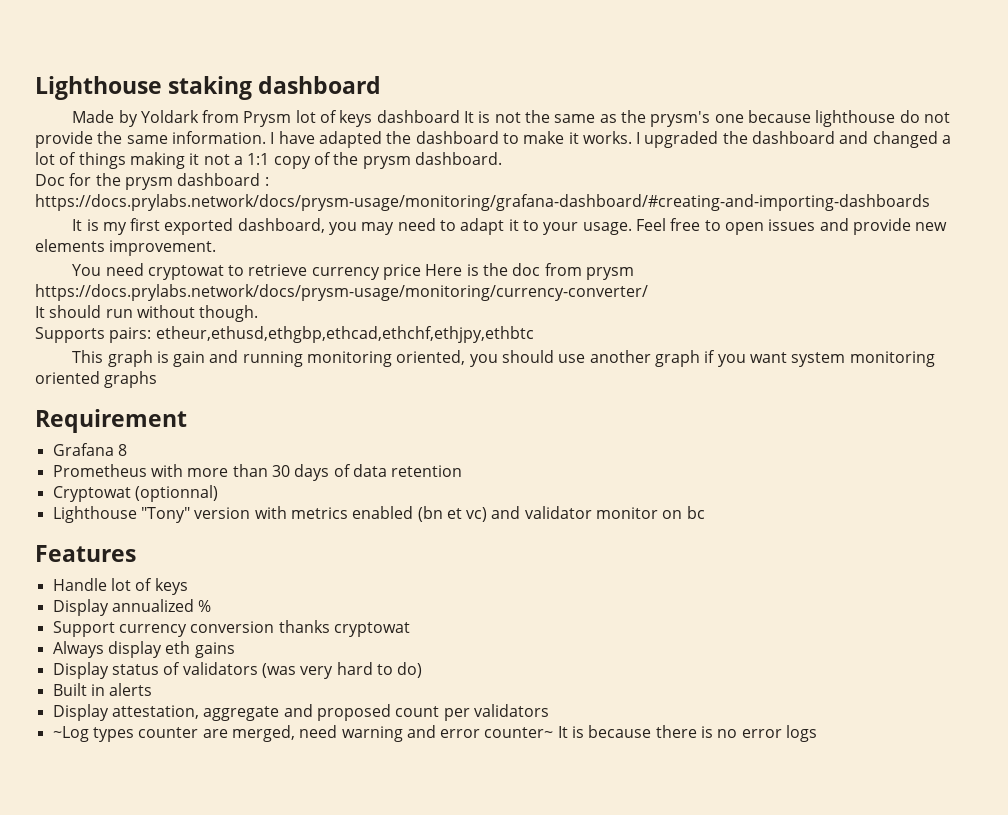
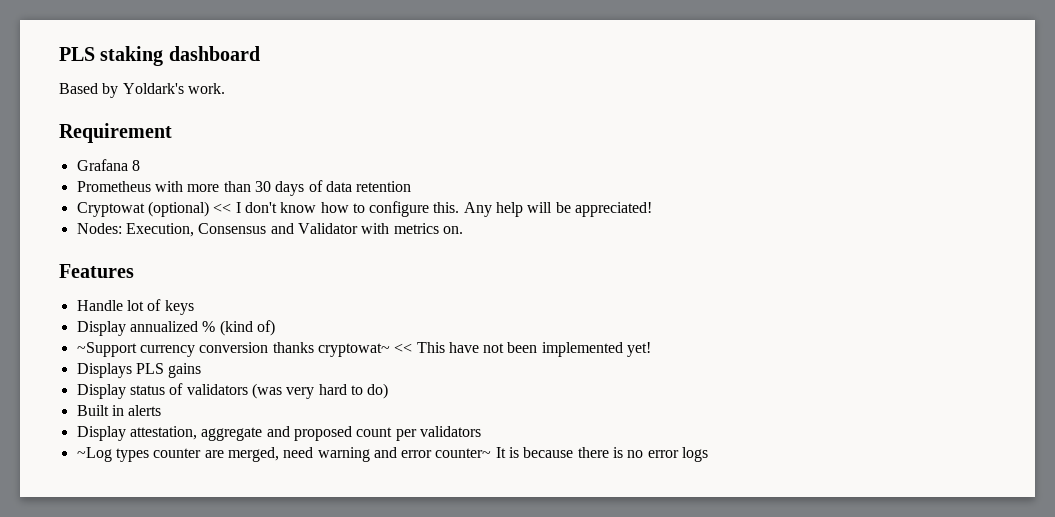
- Lighthouse staking dashboard
+ PLS staking dashboard
- Made by Yoldark from Prysm lot of keys dashboard It is not the same as the prysm's one because lighthouse do not provide the same information. I have adapted the dashboard to make it works. I upgraded the dashboard and changed a lot of things making it not a 1:1 copy of the prysm dashboard.
- Doc for the prysm dashboard : https://docs.prylabs.network/docs/prysm-usage/monitoring/grafana-dashboard/#creating-and-importing-dashboards
- It is my first exported dashboard, you may need to adapt it to your usage. Feel free to open issues and provide new elements improvement.
- You need cryptowat to retrieve currency price Here is the doc from prysm https://docs.prylabs.network/docs/prysm-usage/monitoring/currency-converter/
- It should run without though.
- Supports pairs: etheur,ethusd,ethgbp,ethcad,ethchf,ethjpy,ethbtc
- This graph is gain and running monitoring oriented, you should use another graph if you want system monitoring oriented graphs
+ Based by Yoldark's work.
- Cryptowat (optionnal)
- Lighthouse "Tony" version with metrics enabled (bn et vc) and validator monitor on bc
+ Cryptowat (optional) << I don't know how to configure this. Any help will be appreciated!
+ Nodes: Execution, Consensus and Validator with metrics on.
- Display annualized %
- Support currency conversion thanks cryptowat
- Always display eth gains
+ Display annualized % (kind of)
+ ~Support currency conversion thanks cryptowat~ << This have not been implemented yet!
+ Displays PLS gains

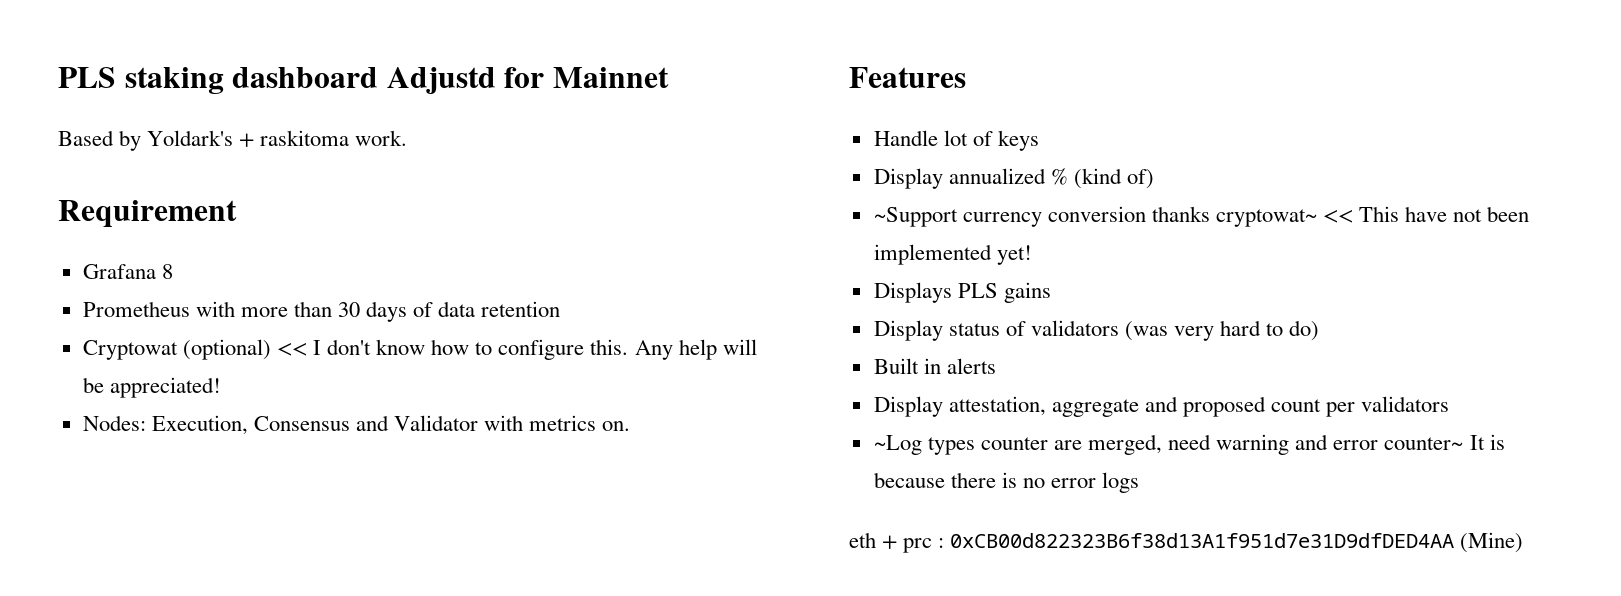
- PLS staking dashboard
+ PLS staking dashboard Adjustd for Mainnet
- Based by Yoldark's work.
+ Based by Yoldark's + raskitoma work.
+ eth + prc : 0xCB00d822323B6f38d13A1f951d7e31D9dfDED4AA (Mine)

